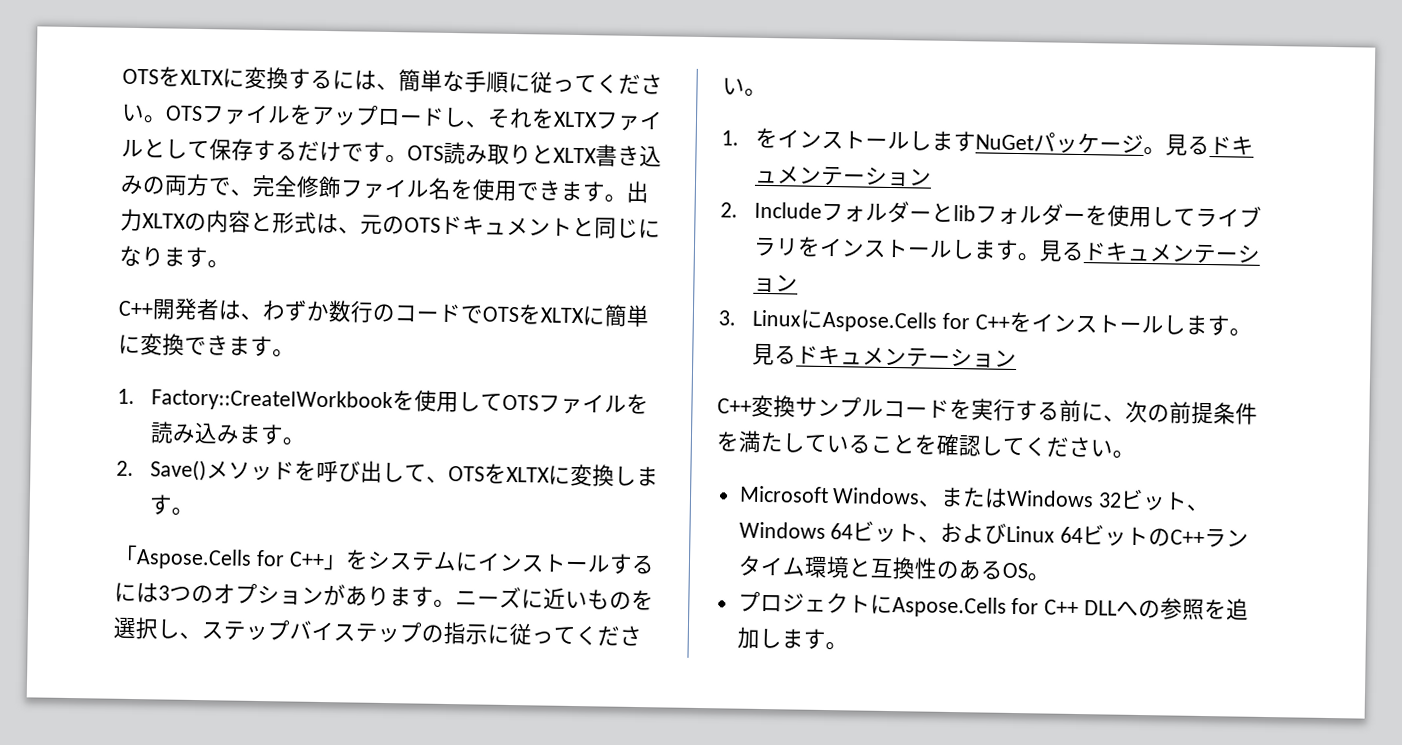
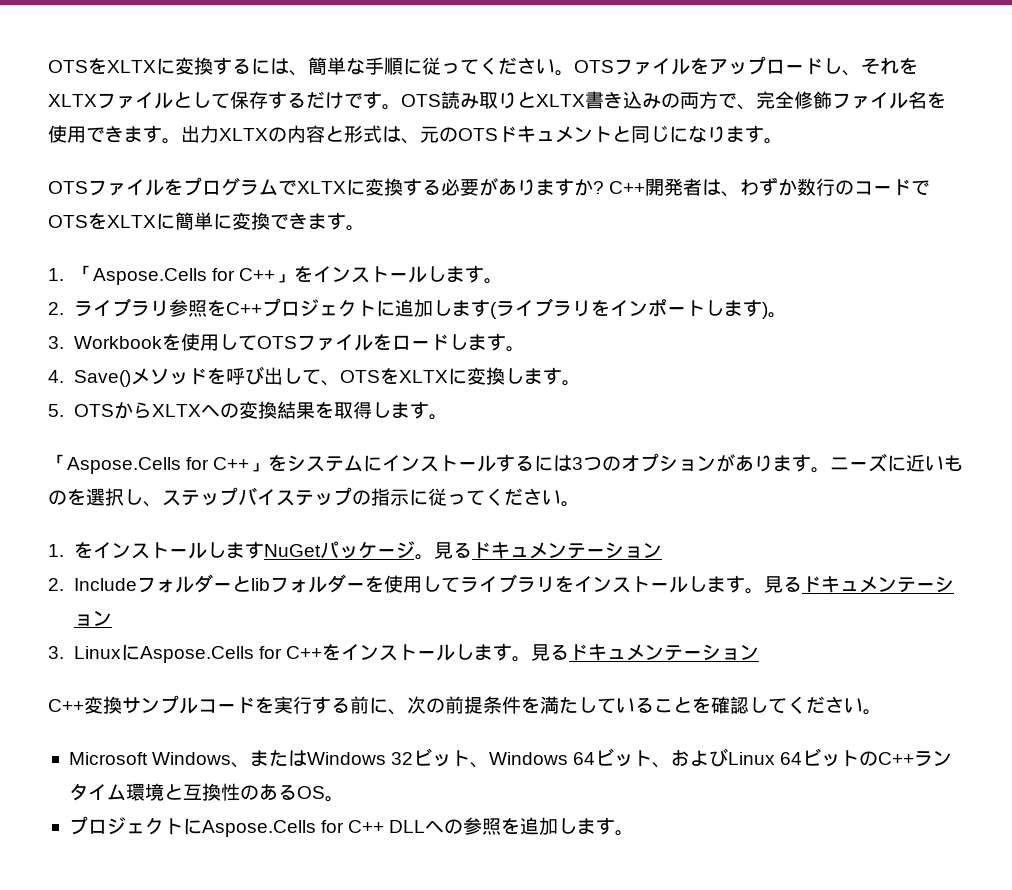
+ OTSファイルをプログラムでXLTXに変換する必要がありますか?
- 1. Factory::CreateIWorkbookを使用してOTSファイルを読み込みます。
- 2. Save()メソッドを呼び出して、OTSをXLTXに変換します。
+ 1.「Aspose.Cells for C++」をインストールします。
+ 2.ライブラリ参照をC++プロジェクトに追加します(ライブラリをインポートします)。
+ 3. Workbookを使用してOTSファイルをロードします。
+ 4. Save()メソッドを呼び出して、OTSをXLTXに変換します。
+ 5. OTSからXLTXへの変換結果を取得します。

